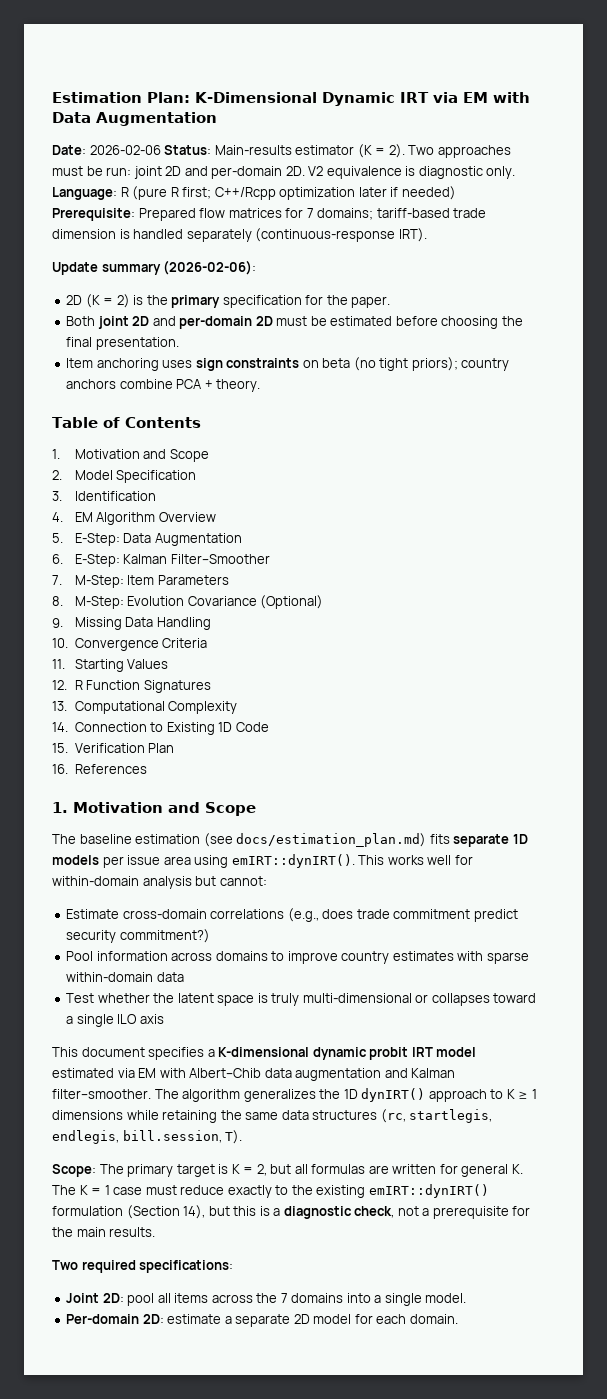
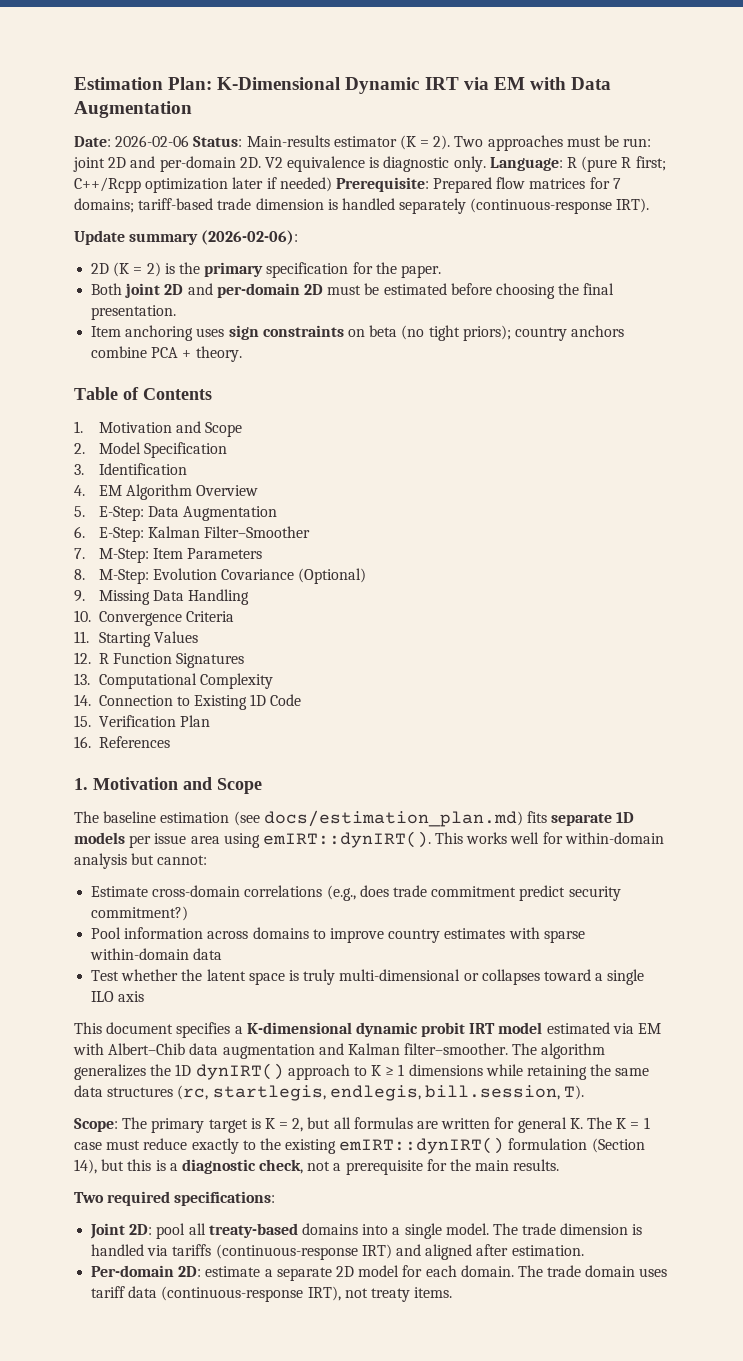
- Joint 2D: pool all items across the 7 domains into a single model.
+ Joint 2D: pool all treaty-based domains into a single model. The trade dimension is handled via tariffs (continuous-response IRT) and aligned after estimation.
+ The trade domain uses tariff data (continuous-response IRT), not treaty items.

